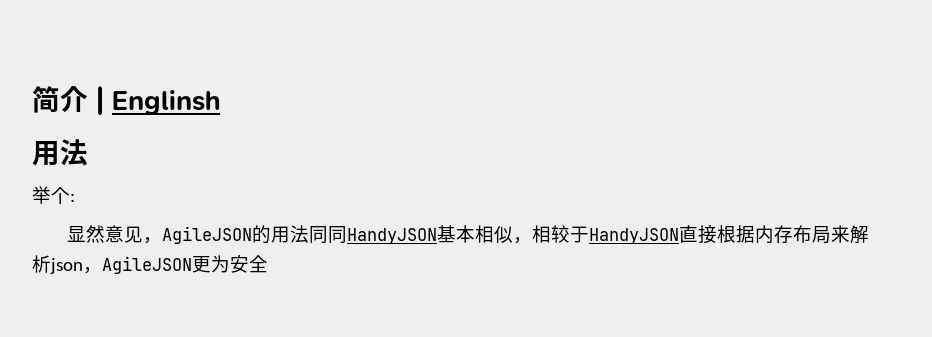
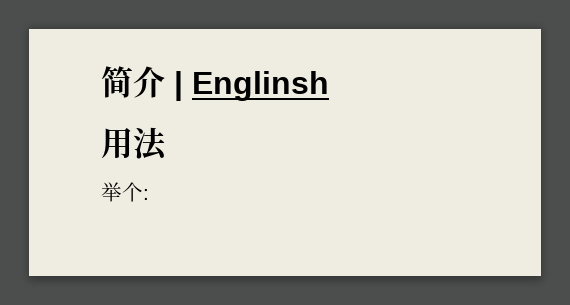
- 显然意见，AgileJSON的用法同同HandyJSON基本相似，相较于HandyJSON直接根据内存布局来解析json，AgileJSON更为安全

